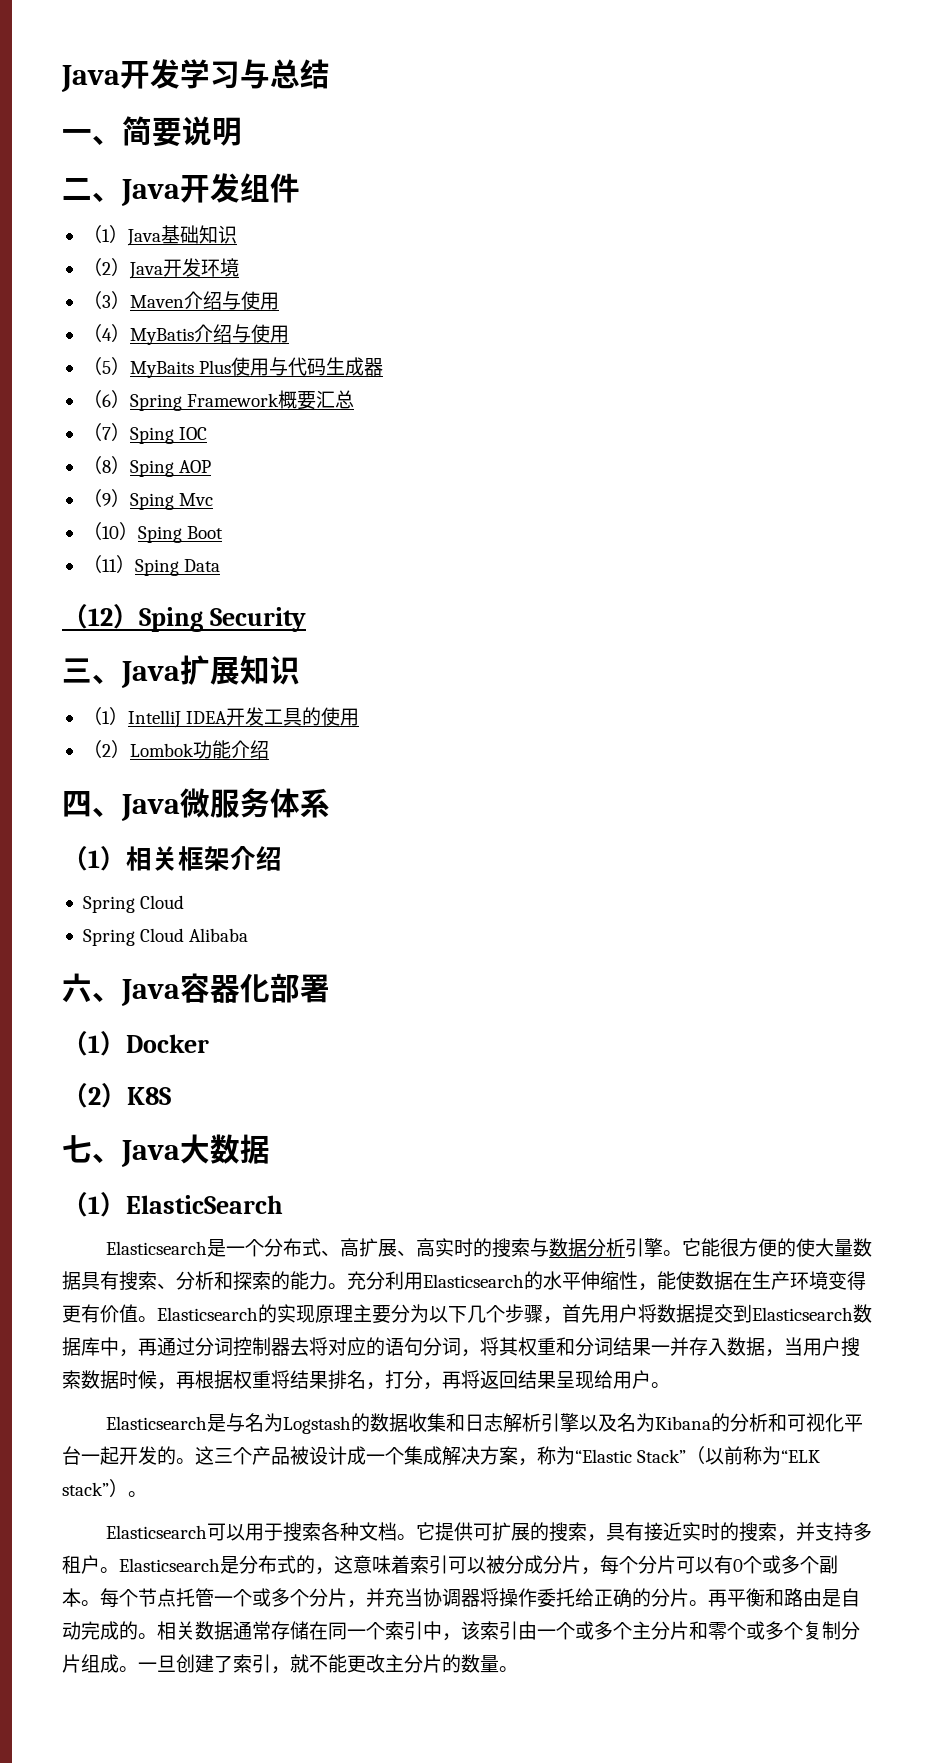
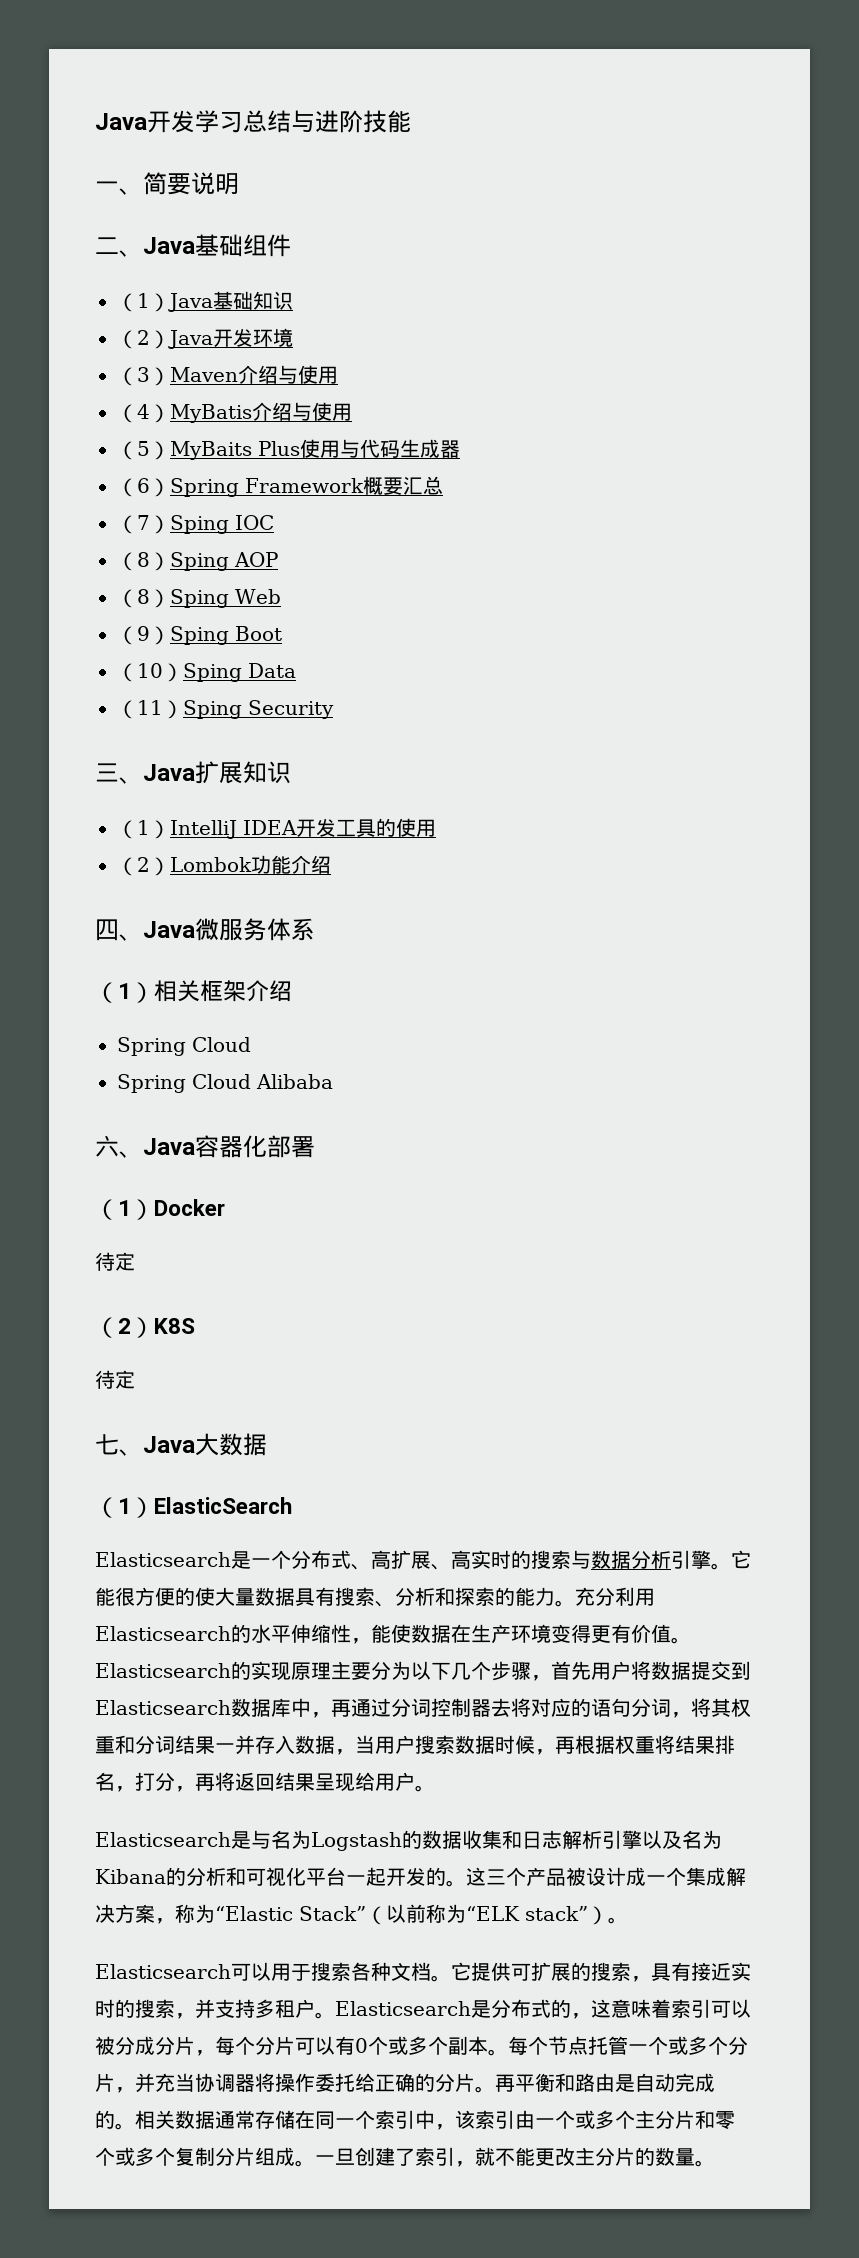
- Java开发学习与总结
+ Java开发学习总结与进阶技能
- 二、Java开发组件
+ 二、Java基础组件
+ （8）Sping Web
- （9）Sping Mvc
+ （9）Sping Boot
- （10）Sping Boot
+ （10）Sping Data
- （11）Sping Data
- （12）Sping Security
+ （11）Sping Security
  （1）Docker
+ 待定
  （2）K8S
+ 待定

